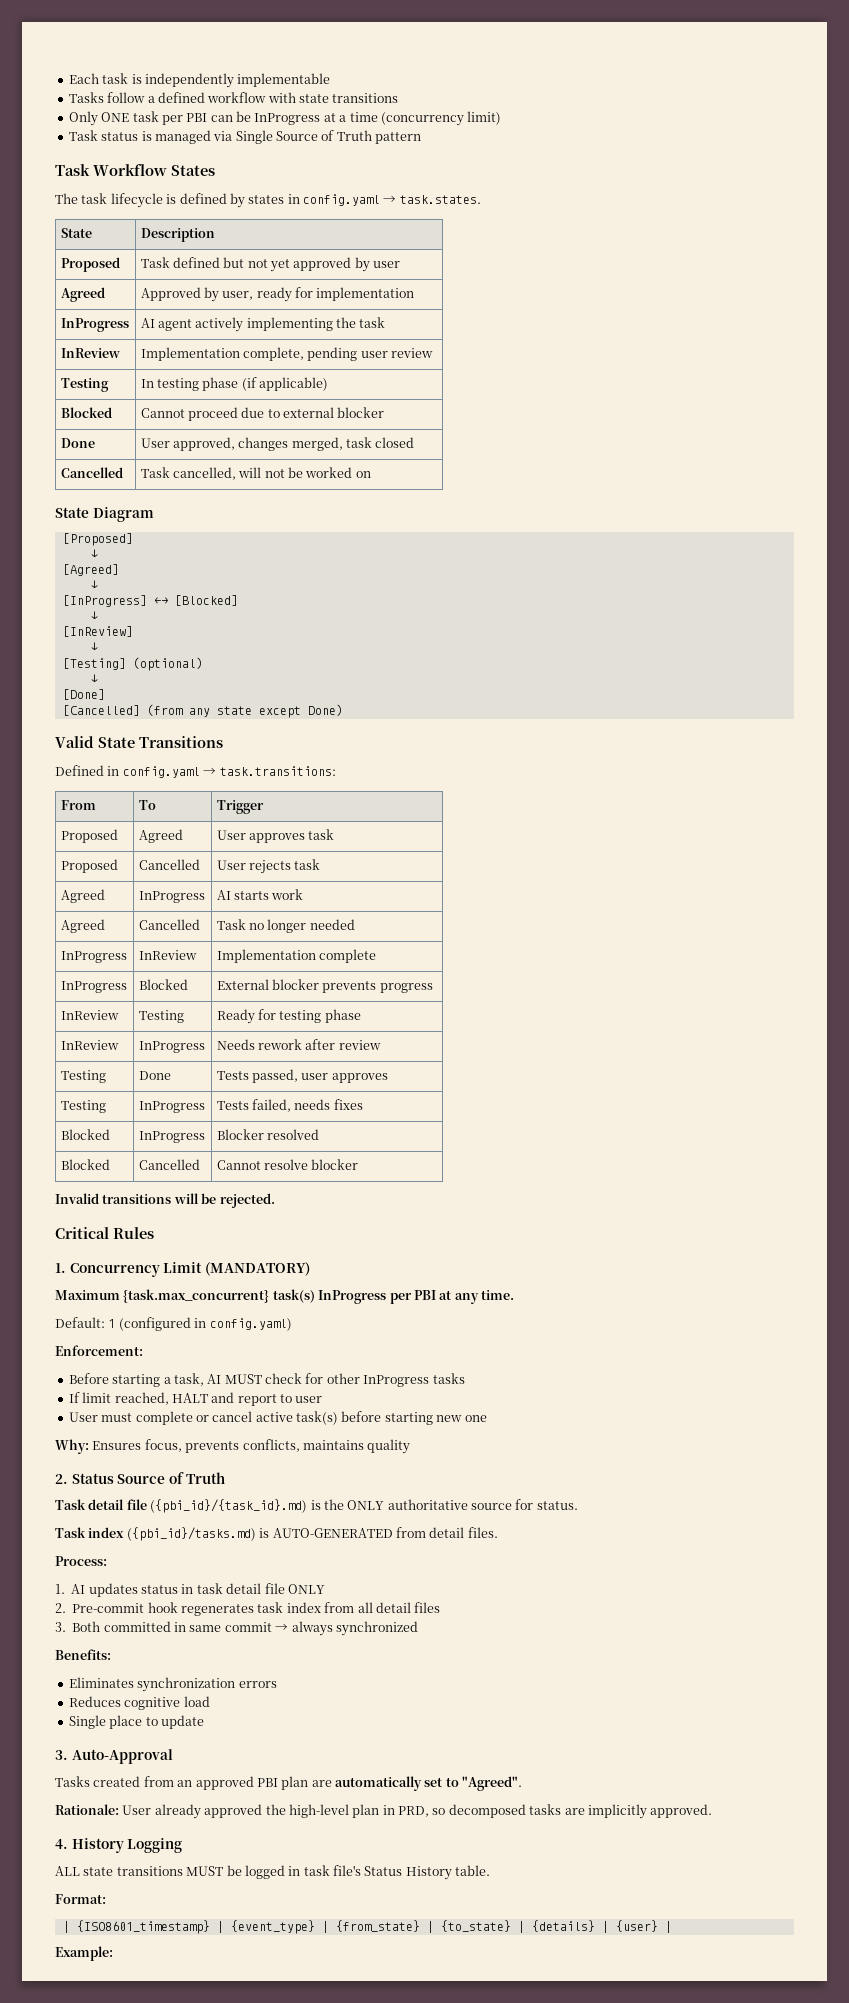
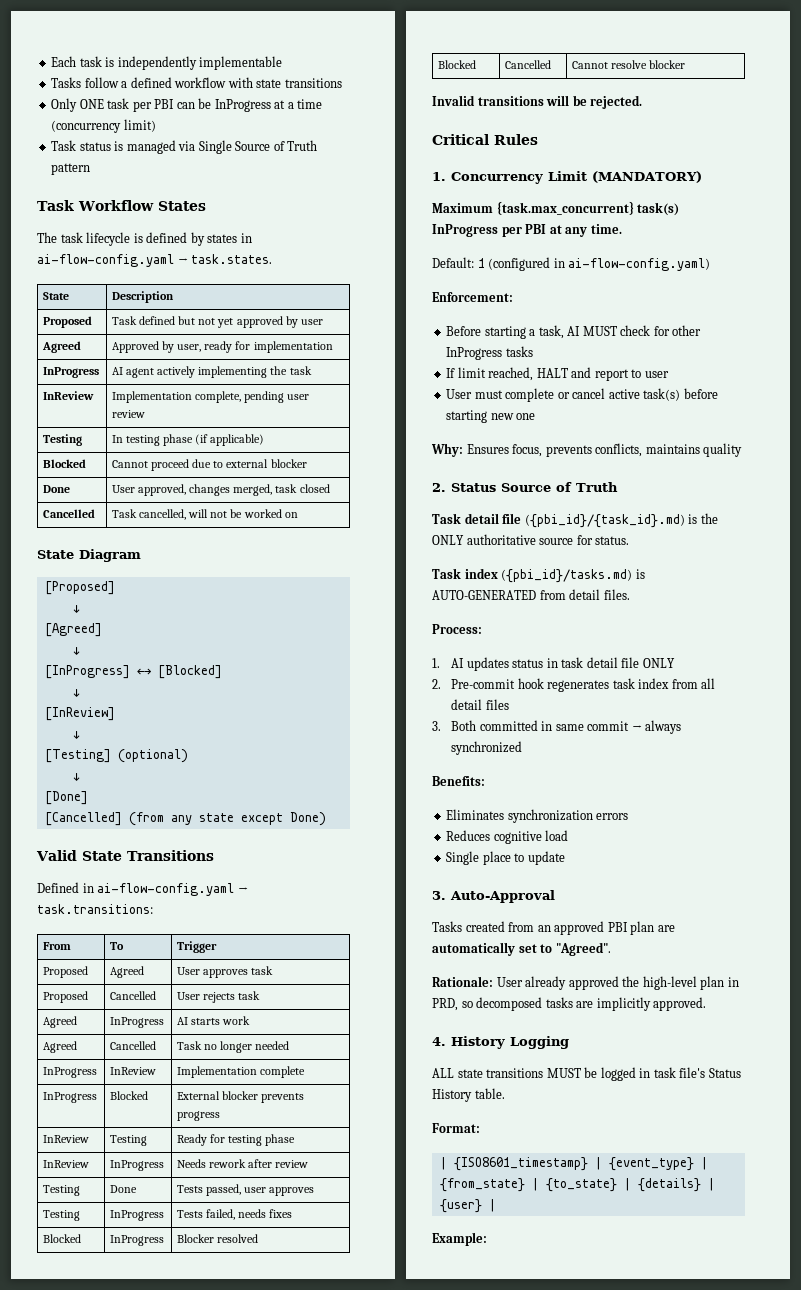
- The task lifecycle is defined by states in config.yaml → task.states.
+ The task lifecycle is defined by states in ai-flow-config.yaml → task.states.
- Defined in config.yaml → task.transitions:
+ Defined in ai-flow-config.yaml → task.transitions:
- Default: 1 (configured in config.yaml)
+ Default: 1 (configured in ai-flow-config.yaml)

